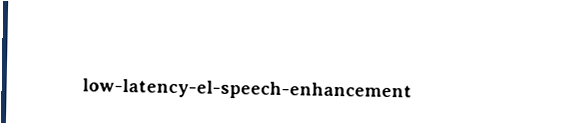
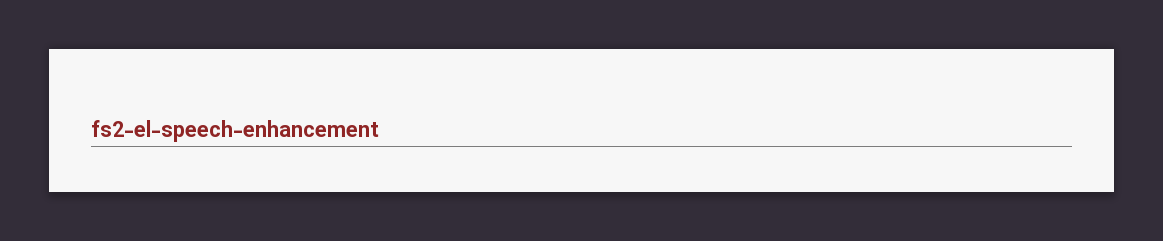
- low-latency-el-speech-enhancement
+ fs2-el-speech-enhancement

